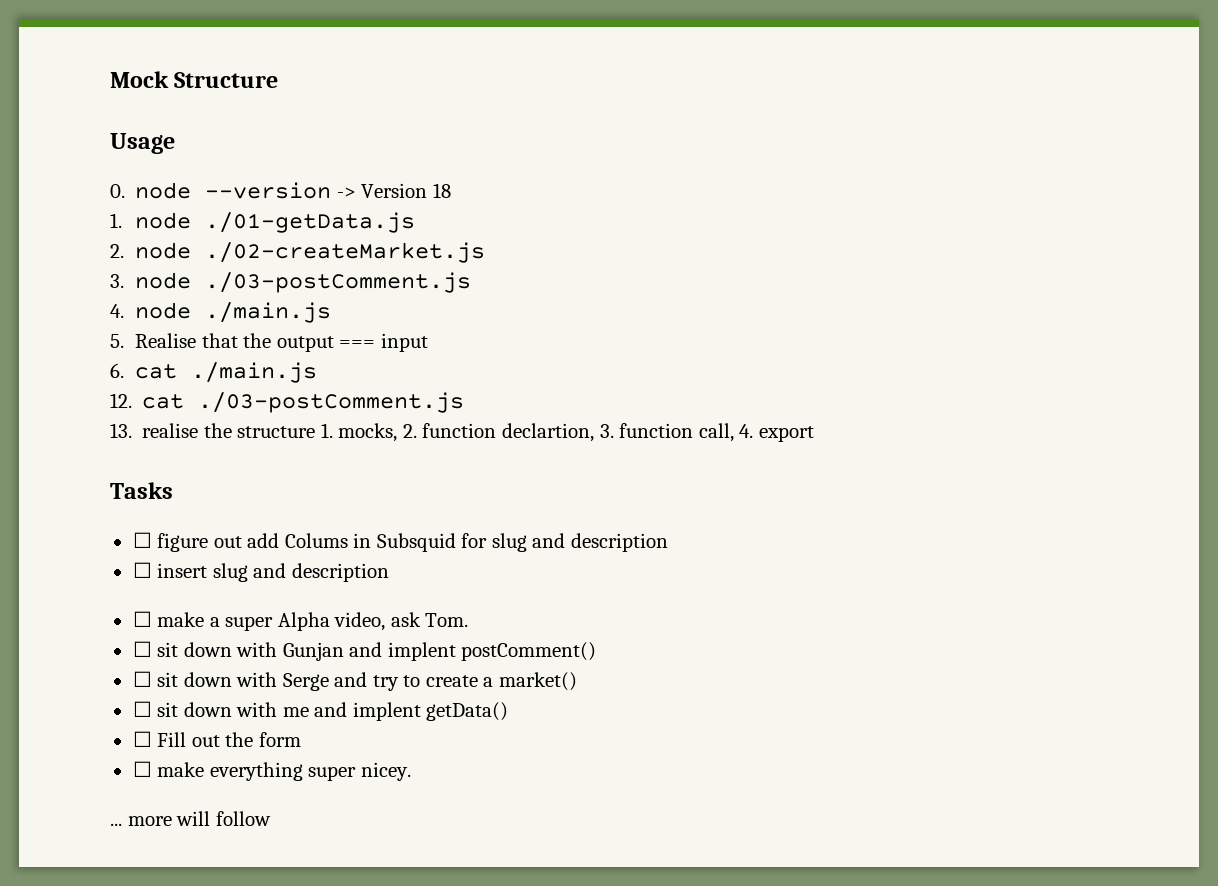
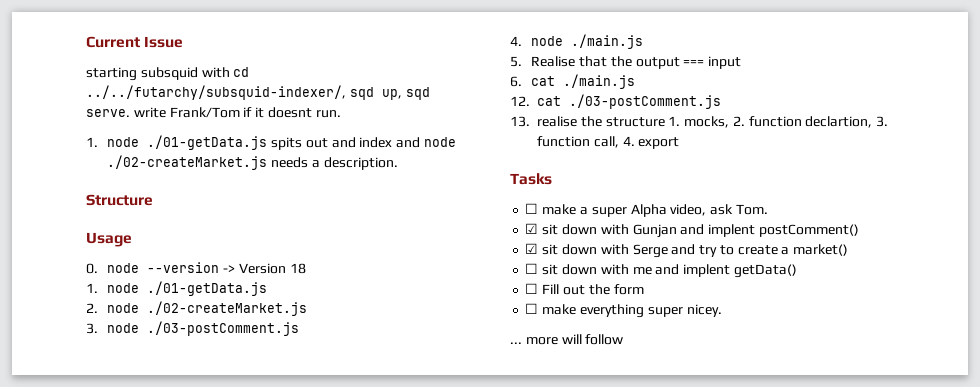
- Mock Structure
+ Current Issue
+ starting subsquid with cd ../../futarchy/subsquid-indexer/, sqd up, sqd serve. write Frank/Tom if it doesnt run.
+ 1. node ./01-getData.js spits out and index and node ./02-createMarket.js needs a description.
+ Structure
- ☐ figure out add Colums in Subsquid for slug and description
- ☐ insert slug and description
- ☐ sit down with Gunjan and implent postComment()
+ ☑ sit down with Gunjan and implent postComment()
- ☐ sit down with Serge and try to create a market()
+ ☑ sit down with Serge and try to create a market()

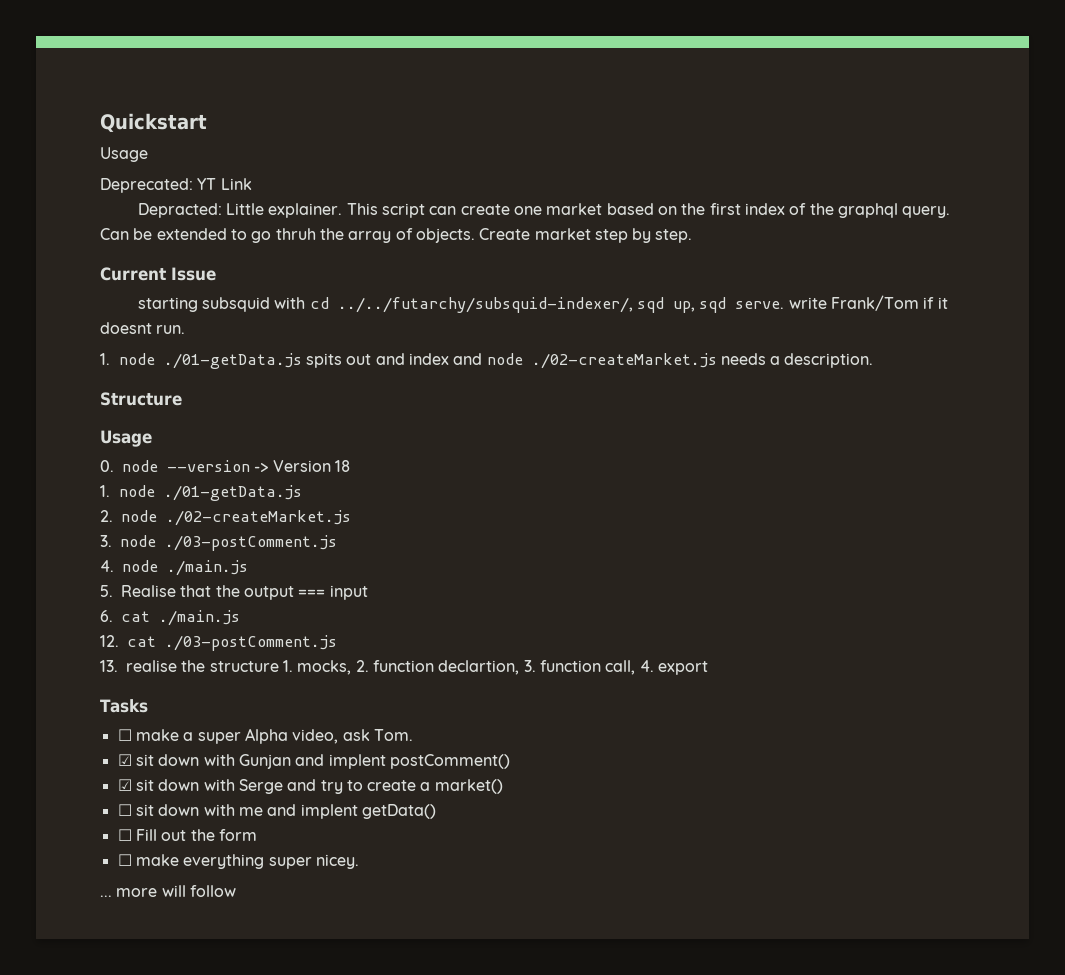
+ Quickstart
+ Usage
+ Deprecated: YT Link
+ Depracted: Little explainer. This script can create one market based on the first index of the graphql query. Can be extended to go thruh the array of objects. Create market step by step.

